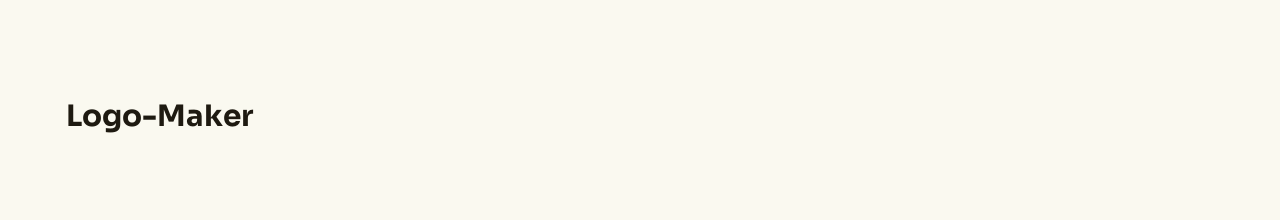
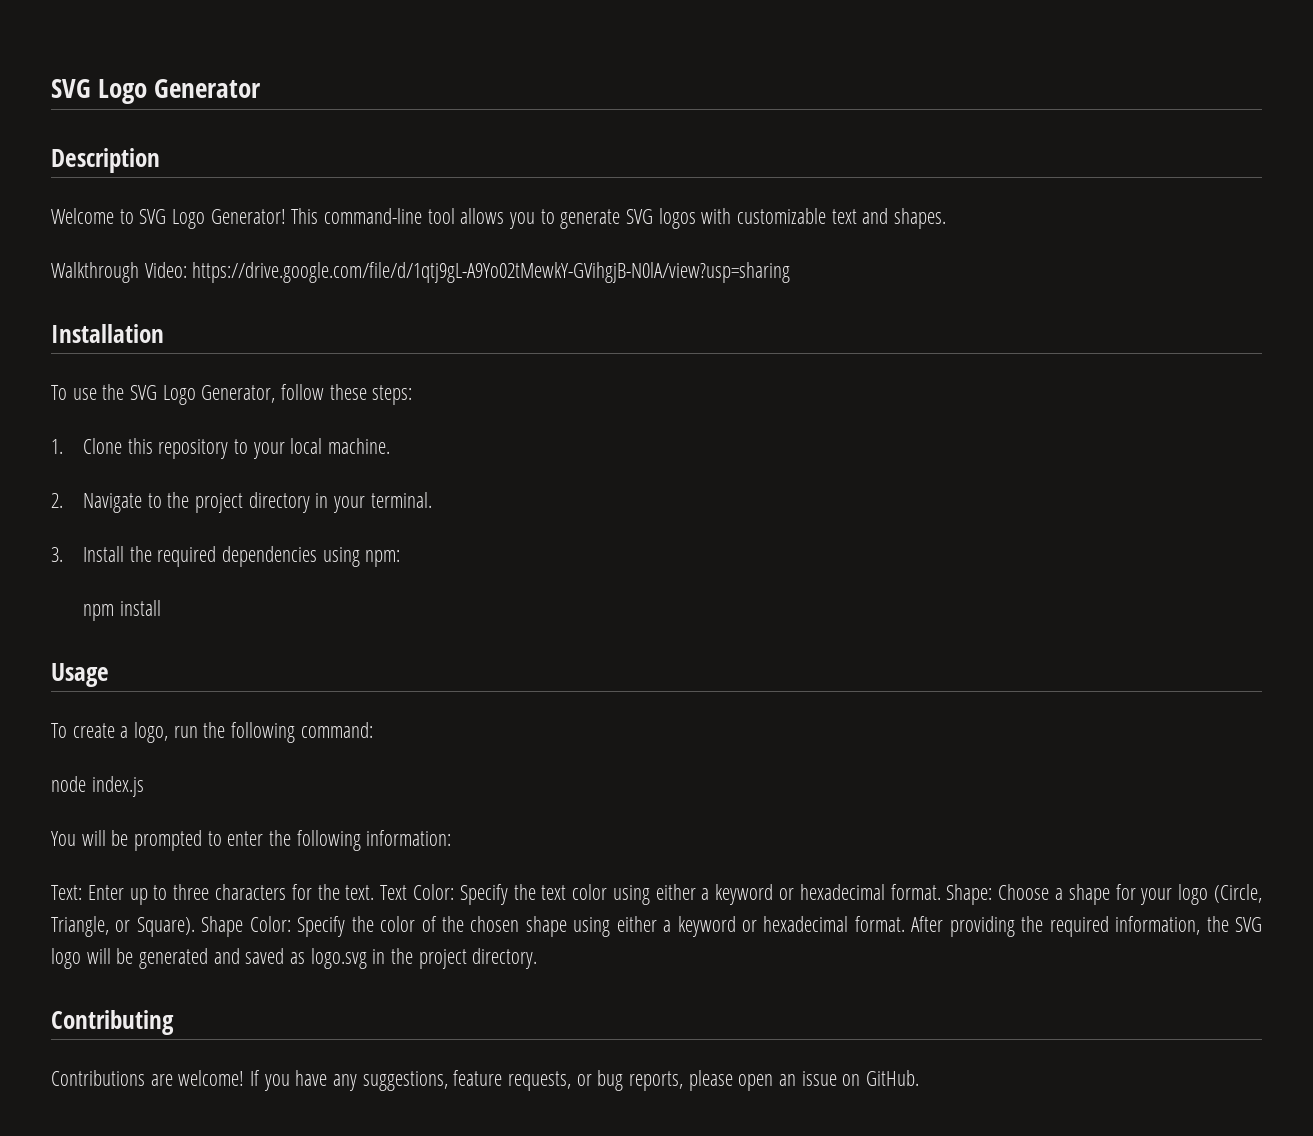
- Logo-Maker
+ SVG Logo Generator
+ Description
+ Welcome to SVG Logo Generator! This command-line tool allows you to generate SVG logos with customizable text and shapes.
+ Walkthrough Video: https://drive.google.com/file/d/1qtj9gL-A9Yo02tMewkY-GVihgjB-N0lA/view?usp=sharing
+ Installation
+ To use the SVG Logo Generator, follow these steps:
+ 1. Clone this repository to your local machine.
+ 2. Navigate to the project directory in your terminal.
+ 3. Install the required dependencies using npm:
+ npm install
+ Usage
+ To create a logo, run the following command:
+ node index.js
+ You will be prompted to enter the following information:
+ Text: Enter up to three characters for the text. Text Color: Specify the text color using either a keyword or hexadecimal format. Shape: Choose a shape for your logo (Circle, Triangle, or Square). Shape Color: Specify the color of the chosen shape using either a keyword or hexadecimal format. After providing the required information, the SVG logo will be generated and saved as logo.svg in the project directory.
+ Contributing
+ Contributions are welcome! If you have any suggestions, feature requests, or bug reports, please open an issue on GitHub.

